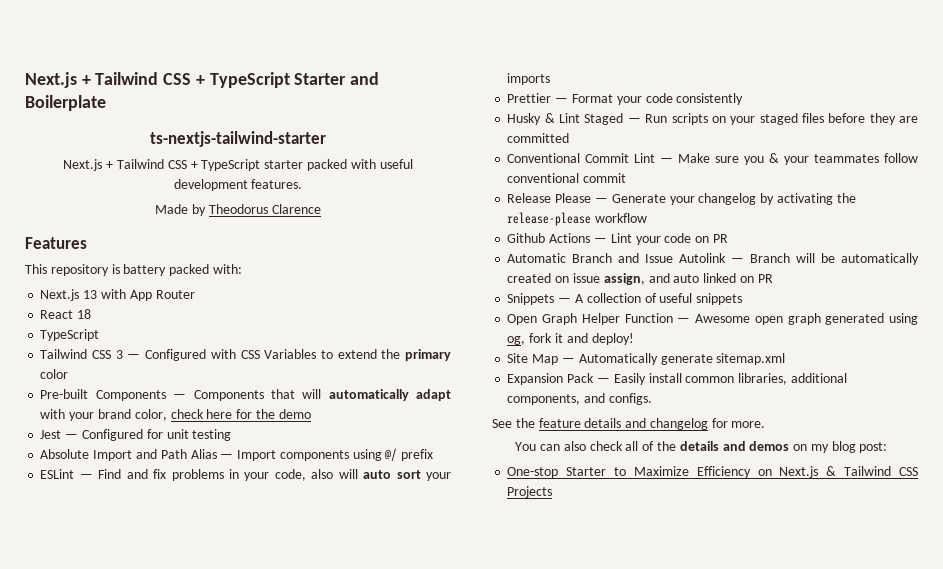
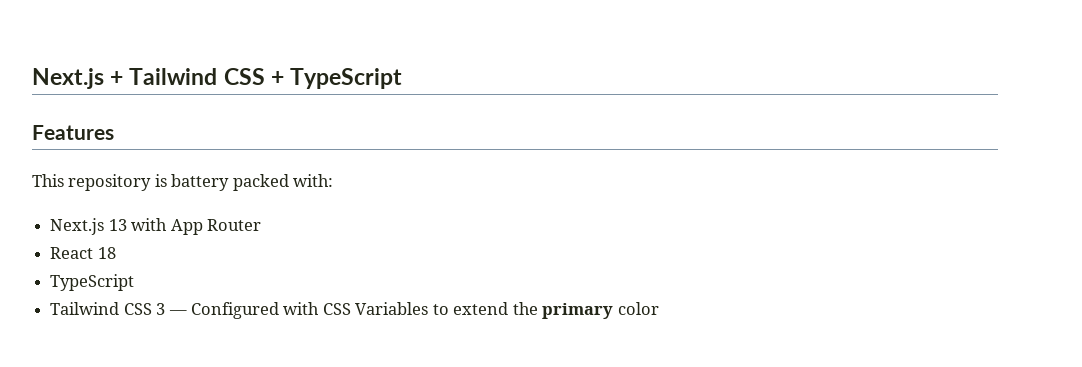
- Next.js + Tailwind CSS + TypeScript Starter and Boilerplate
- ts-nextjs-tailwind-starter
- Next.js + Tailwind CSS + TypeScript starter packed with useful development features.
- Made by Theodorus Clarence
+ Next.js + Tailwind CSS + TypeScript
- Pre-built Components — Components that will automatically adapt with your brand color, check here for the demo
- Jest — Configured for unit testing
- Absolute Import and Path Alias — Import components using @/ prefix
- ESLint — Find and fix problems in your code, also will auto sort your imports
- Prettier — Format your code consistently
- Husky & Lint Staged — Run scripts on your staged files before they are committed
- Conventional Commit Lint — Make sure you & your teammates follow conventional commit
- Release Please — Generate your changelog by activating the release-please workflow
- Github Actions — Lint your code on PR
- Automatic Branch and Issue Autolink — Branch will be automatically created on issue assign, and auto linked on PR
- Snippets — A collection of useful snippets
- Open Graph Helper Function — Awesome open graph generated using og, fork it and deploy!
- Site Map — Automatically generate sitemap.xml
- Expansion Pack — Easily install common libraries, additional components, and configs.
- See the feature details and changelog for more.
- You can also check all of the details and demos on my blog post:
- One-stop Starter to Maximize Efficiency on Next.js & Tailwind CSS Projects

